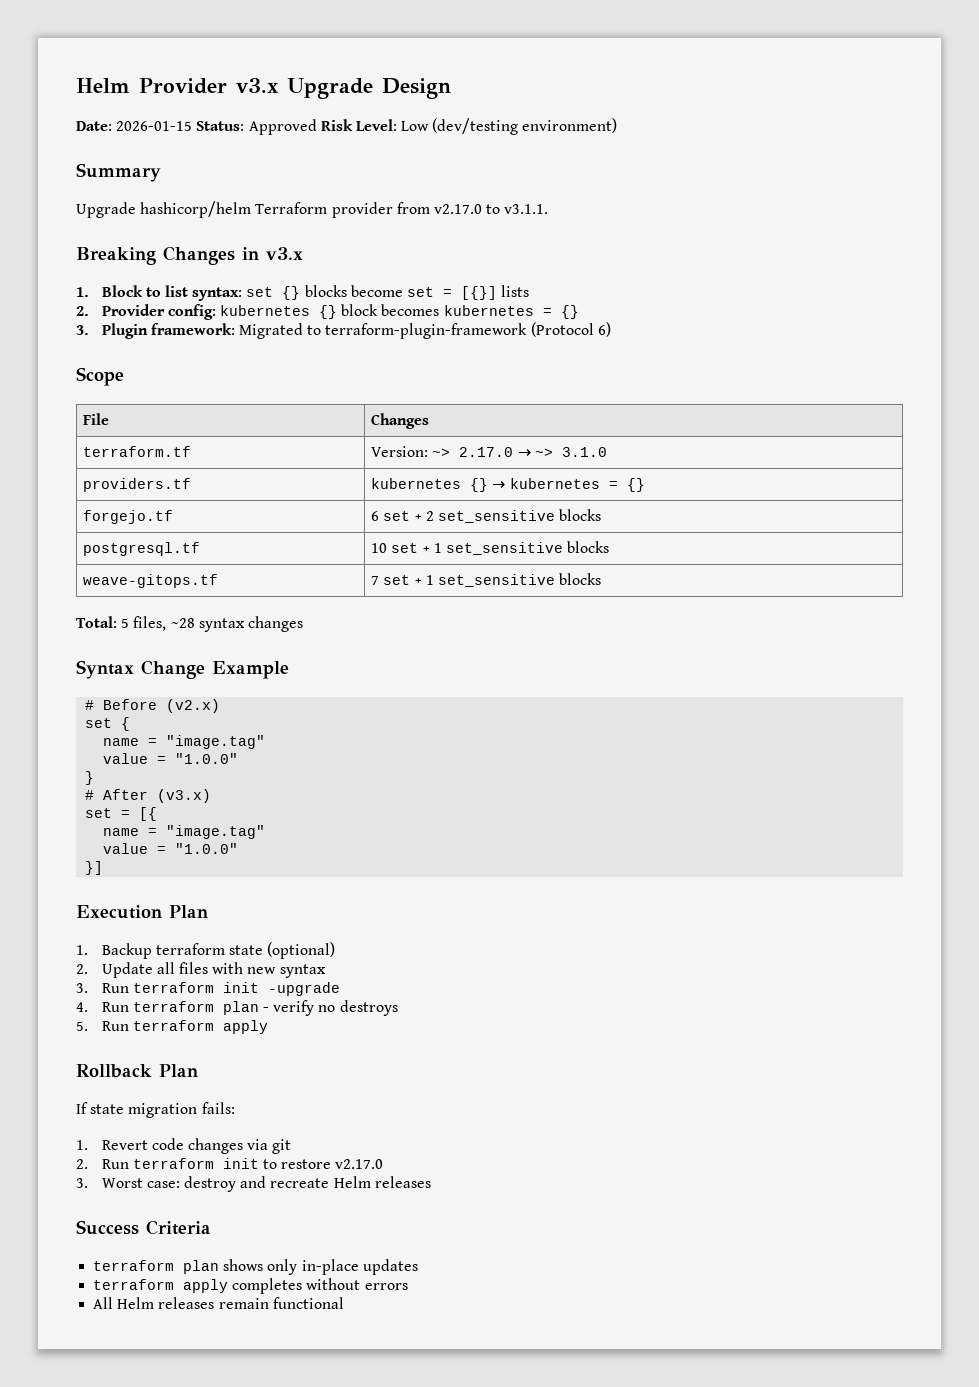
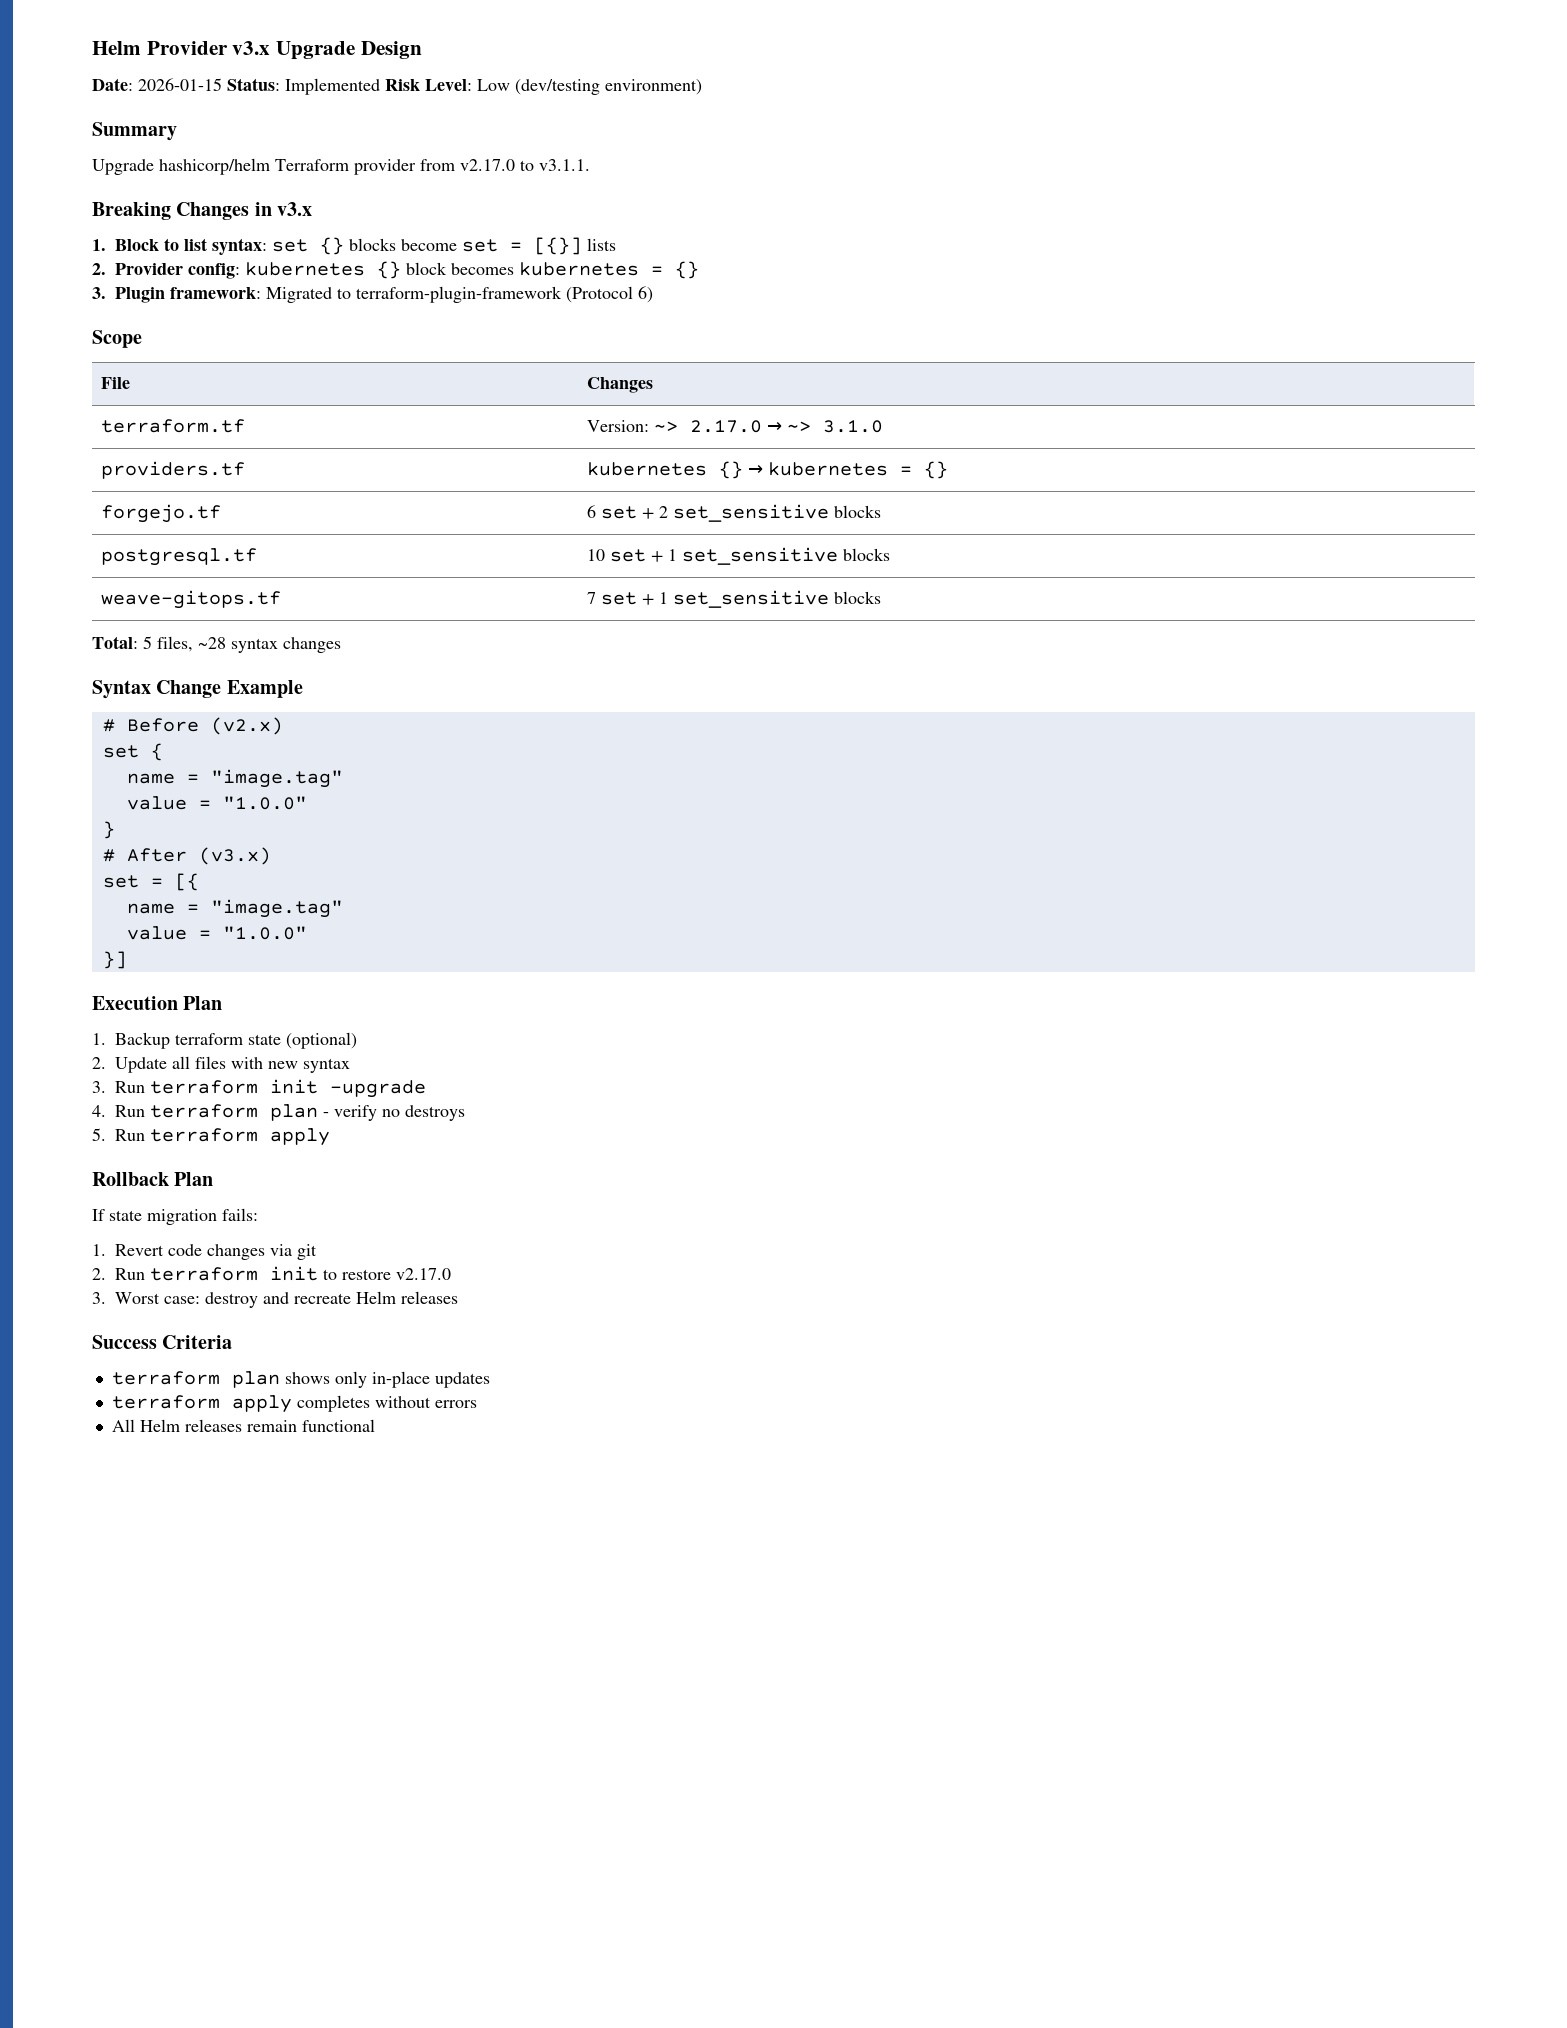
- Date: 2026-01-15 Status: Approved Risk Level: Low (dev/testing environment)
+ Date: 2026-01-15 Status: Implemented Risk Level: Low (dev/testing environment)

